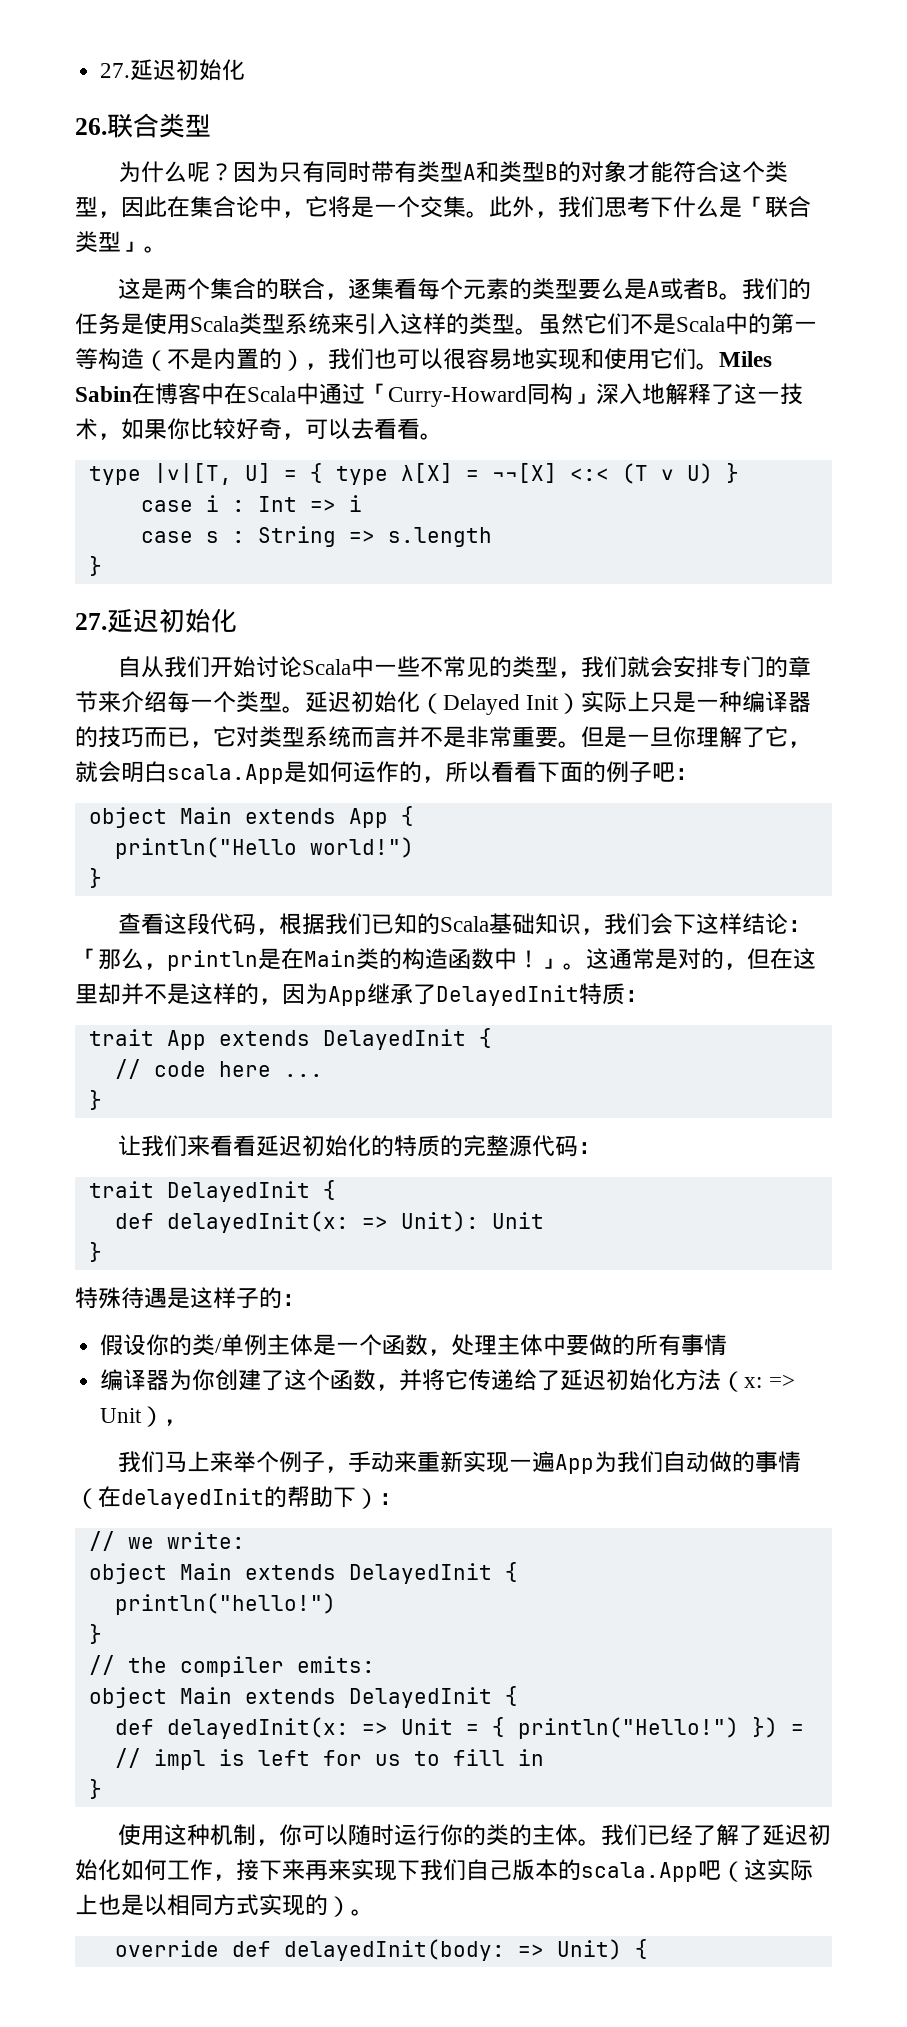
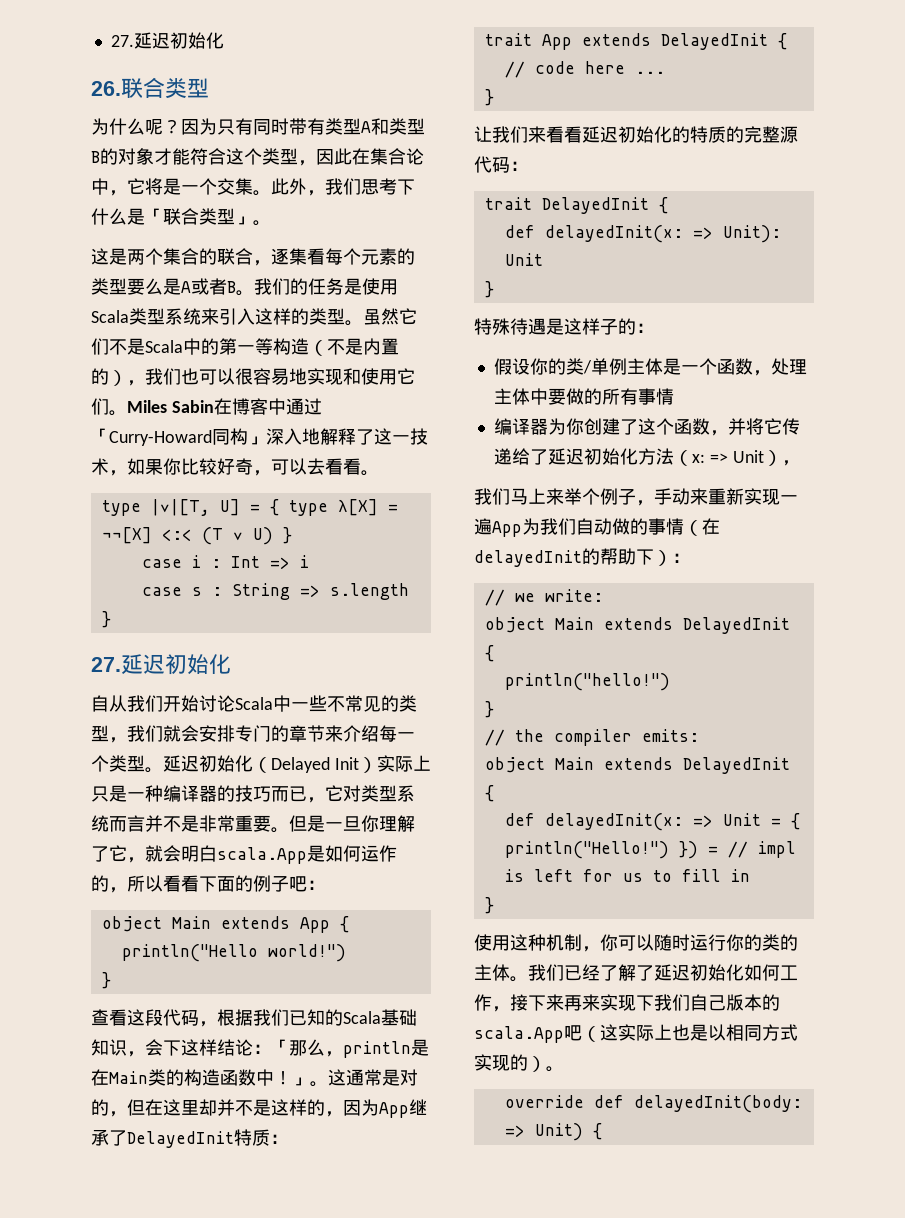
- Miles Sabin在博客中在Scala中通过「Curry-Howard同构」深入地解释了这一技术，如果你比较好奇，可以去看看。
+ Miles Sabin在博客中通过「Curry-Howard同构」深入地解释了这一技术，如果你比较好奇，可以去看看。
- 查看这段代码，根据我们已知的Scala基础知识，我们会下这样结论：「那么，println是在Main类的构造函数中！」。
+ 查看这段代码，根据我们已知的Scala基础知识，会下这样结论：「那么，println是在Main类的构造函数中！」。

